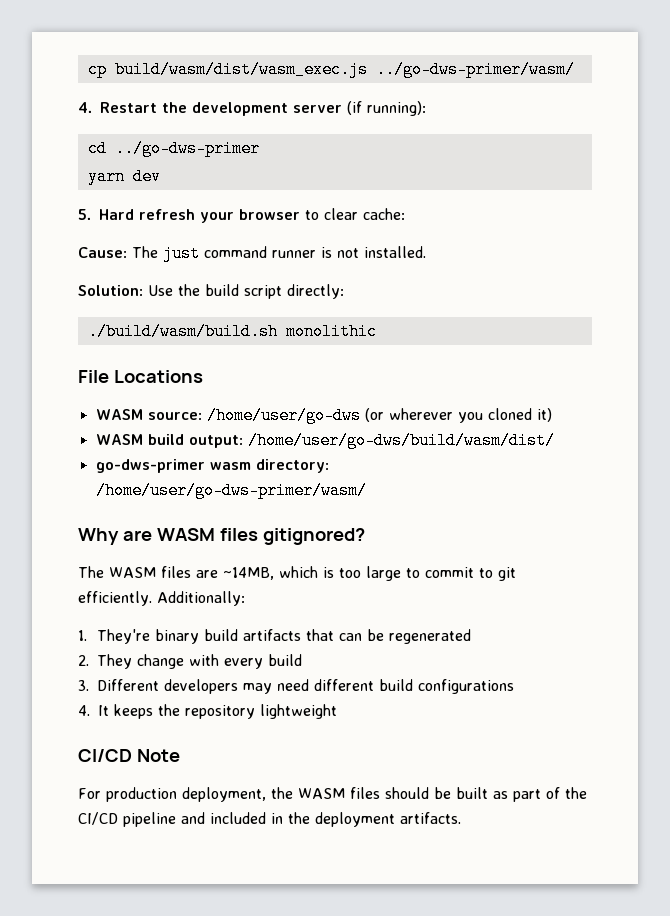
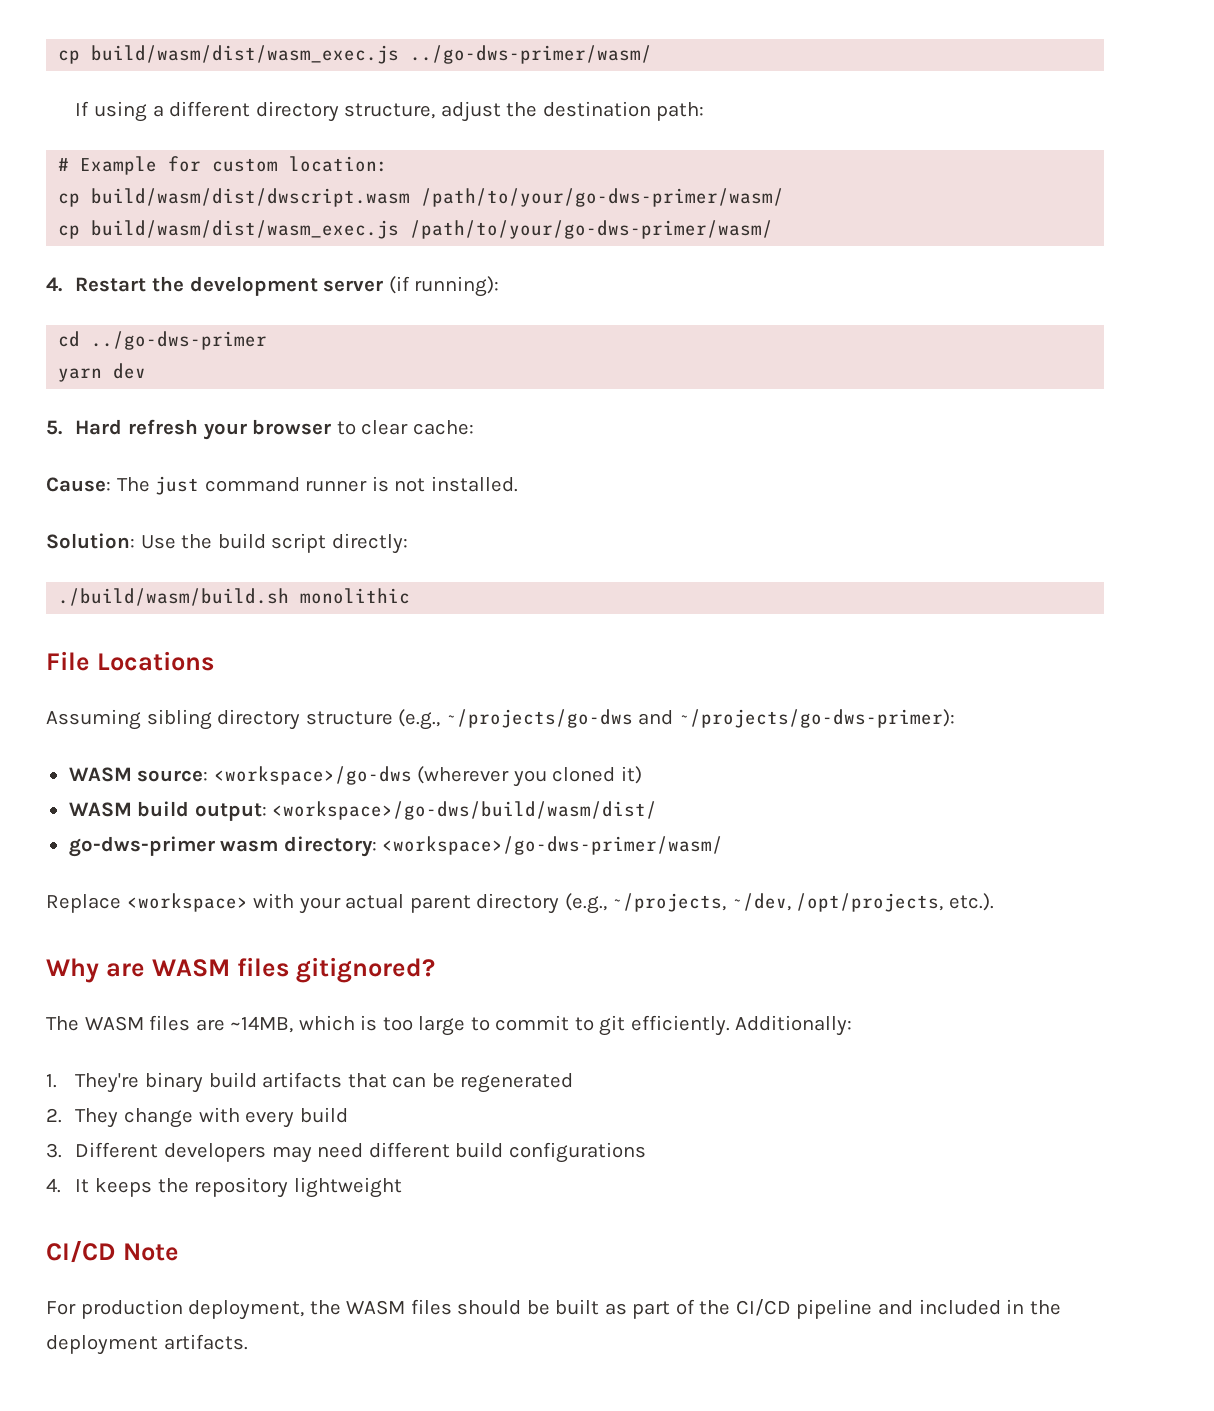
+ If using a different directory structure, adjust the destination path:
+ # Example for custom location:
+ cp build/wasm/dist/dwscript.wasm /path/to/your/go-dws-primer/wasm/
+ cp build/wasm/dist/wasm_exec.js /path/to/your/go-dws-primer/wasm/
+ Assuming sibling directory structure (e.g., ~/projects/go-dws and ~/projects/go-dws-primer):
- WASM source: /home/user/go-dws (or wherever you cloned it)
+ WASM source: <workspace>/go-dws (wherever you cloned it)
- WASM build output: /home/user/go-dws/build/wasm/dist/
+ WASM build output: <workspace>/go-dws/build/wasm/dist/
- go-dws-primer wasm directory: /home/user/go-dws-primer/wasm/
+ go-dws-primer wasm directory: <workspace>/go-dws-primer/wasm/
+ Replace <workspace> with your actual parent directory (e.g., ~/projects, ~/dev, /opt/projects, etc.).

